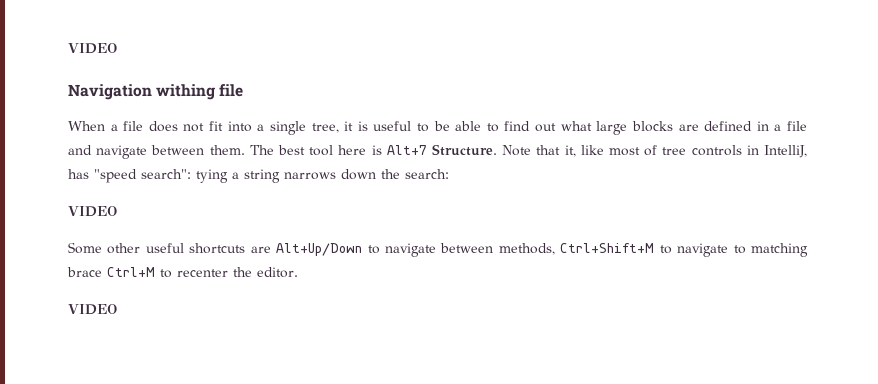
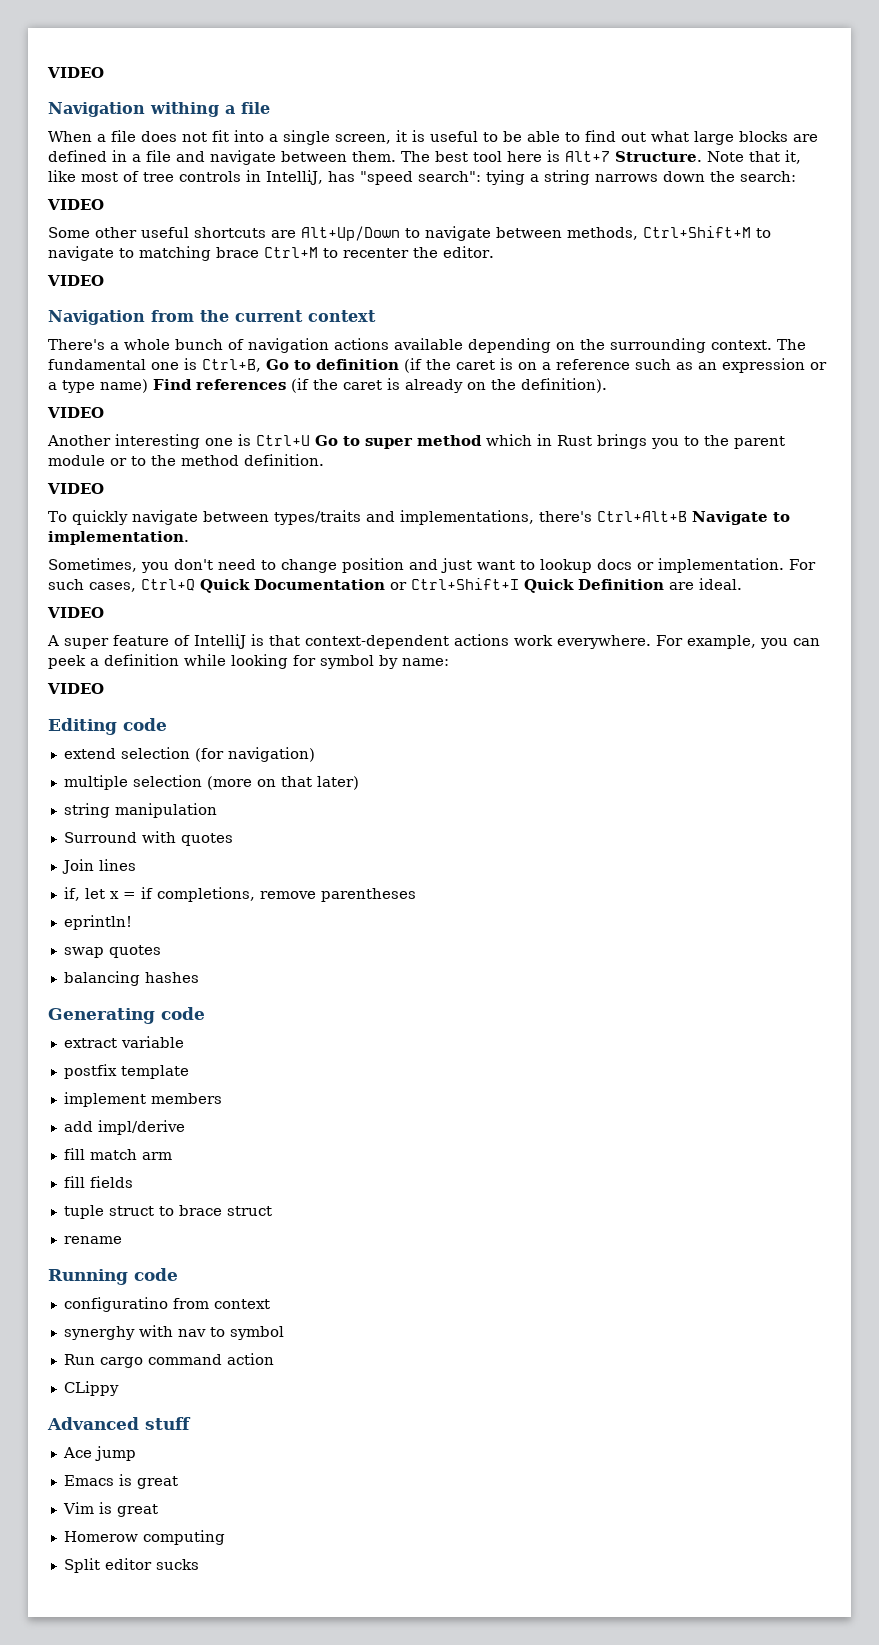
- Navigation withing file
+ Navigation withing a file
- When a file does not fit into a single tree, it is useful to be able to find out what large blocks are defined in a file and navigate between them.
+ When a file does not fit into a single screen, it is useful to be able to find out what large blocks are defined in a file and navigate between them.
+ Navigation from the current context
+ There's a whole bunch of navigation actions available depending on the surrounding context. The fundamental one is Ctrl+B, Go to definition (if the caret is on a reference such as an expression or a type name) Find references (if the caret is already on the definition).
+ VIDEO
+ Another interesting one is Ctrl+U Go to super method which in Rust brings you to the parent module or to the method definition.
+ VIDEO
+ To quickly navigate between types/traits and implementations, there's Ctrl+Alt+B Navigate to implementation.
+ Sometimes, you don't need to change position and just want to lookup docs or implementation. For such cases, Ctrl+Q Quick Documentation or Ctrl+Shift+I Quick Definition are ideal.
+ VIDEO
+ A super feature of IntelliJ is that context-dependent actions work everywhere. For example, you can peek a definition while looking for symbol by name:
+ VIDEO
+ Editing code
+ extend selection (for navigation)
+ multiple selection (more on that later)
+ string manipulation
+ Surround with quotes
+ Join lines
+ if, let x = if completions, remove parentheses
+ eprintln!
+ swap quotes
+ balancing hashes
+ Generating code
+ extract variable
+ postfix template
+ implement members
+ add impl/derive
+ fill match arm
+ fill fields
+ tuple struct to brace struct
+ rename
+ Running code
+ configuratino from context
+ synerghy with nav to symbol
+ Run cargo command action
+ CLippy
+ Advanced stuff
+ Ace jump
+ Emacs is great
+ Vim is great
+ Homerow computing
+ Split editor sucks

